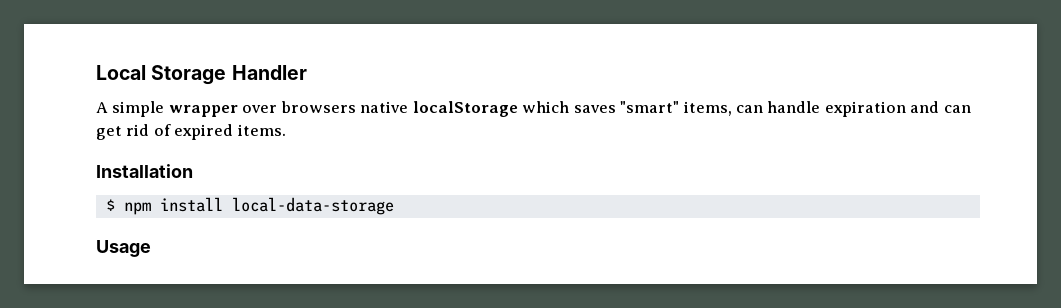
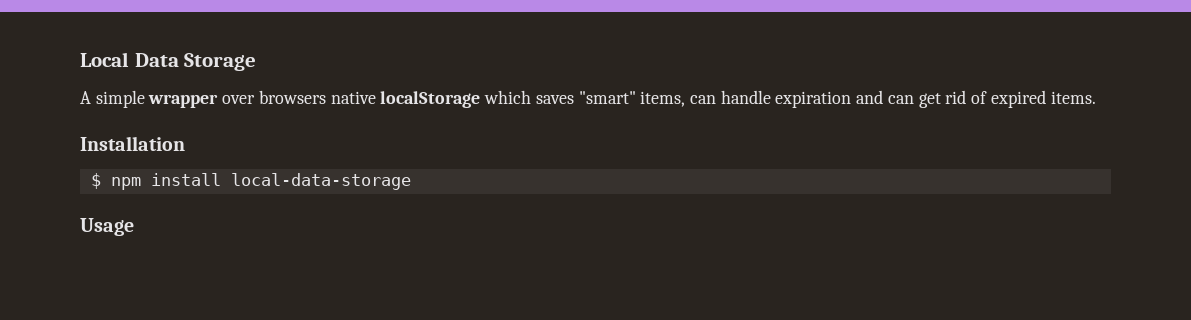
- Local Storage Handler
+ Local Data Storage

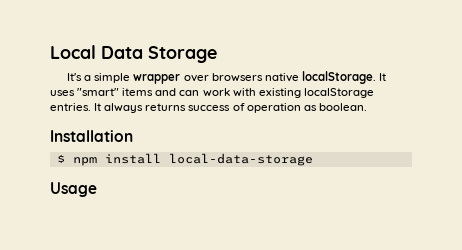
- A simple wrapper over browsers native localStorage which saves "smart" items, can handle expiration and can get rid of expired items.
+ It's a simple wrapper over browsers native localStorage. It uses "smart" items and can work with existing localStorage entries. It always returns success of operation as boolean.

